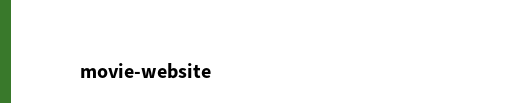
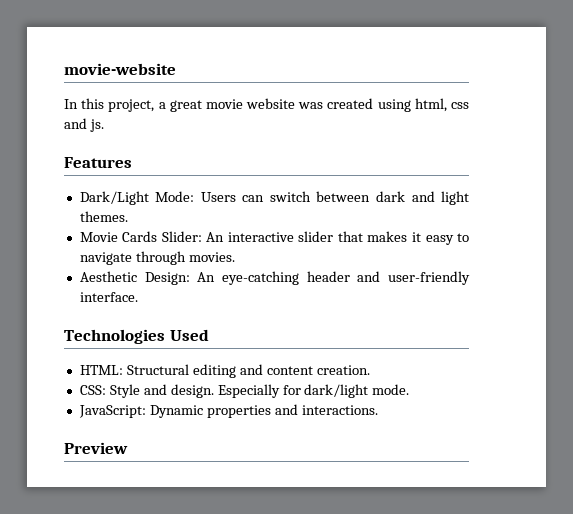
+ In this project, a great movie website was created using html, css and js.
+ Features
+ Dark/Light Mode: Users can switch between dark and light themes.
+ Movie Cards Slider: An interactive slider that makes it easy to navigate through movies.
+ Aesthetic Design: An eye-catching header and user-friendly interface.
+ Technologies Used
+ HTML: Structural editing and content creation.
+ CSS: Style and design. Especially for dark/light mode.
+ JavaScript: Dynamic properties and interactions.
+ Preview

